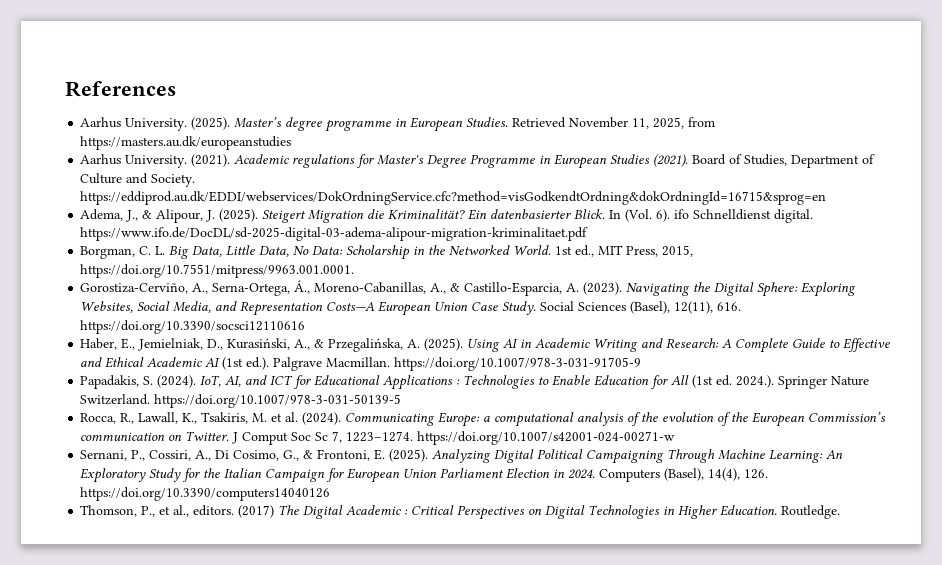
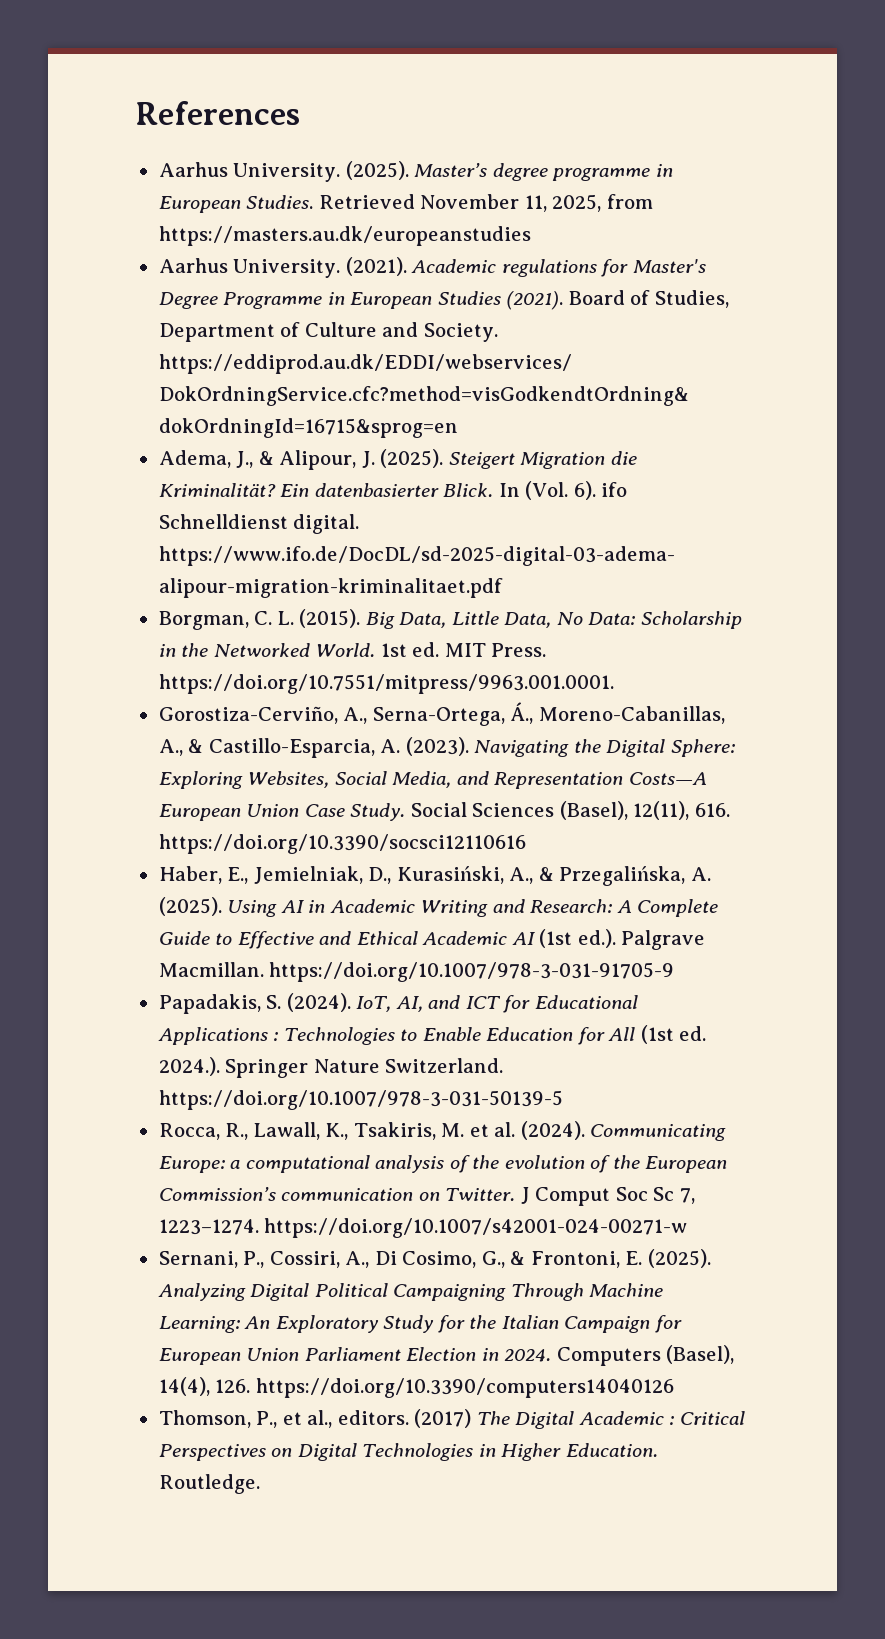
- Borgman, C. L. Big Data, Little Data, No Data: Scholarship in the Networked World.
+ Borgman, C. L. (2015). Big Data, Little Data, No Data: Scholarship in the Networked World.
- 1st ed., MIT Press, 2015, https://doi.org/10.7551/mitpress/9963.001.0001.
+ 1st ed. MIT Press. https://doi.org/10.7551/mitpress/9963.001.0001.

